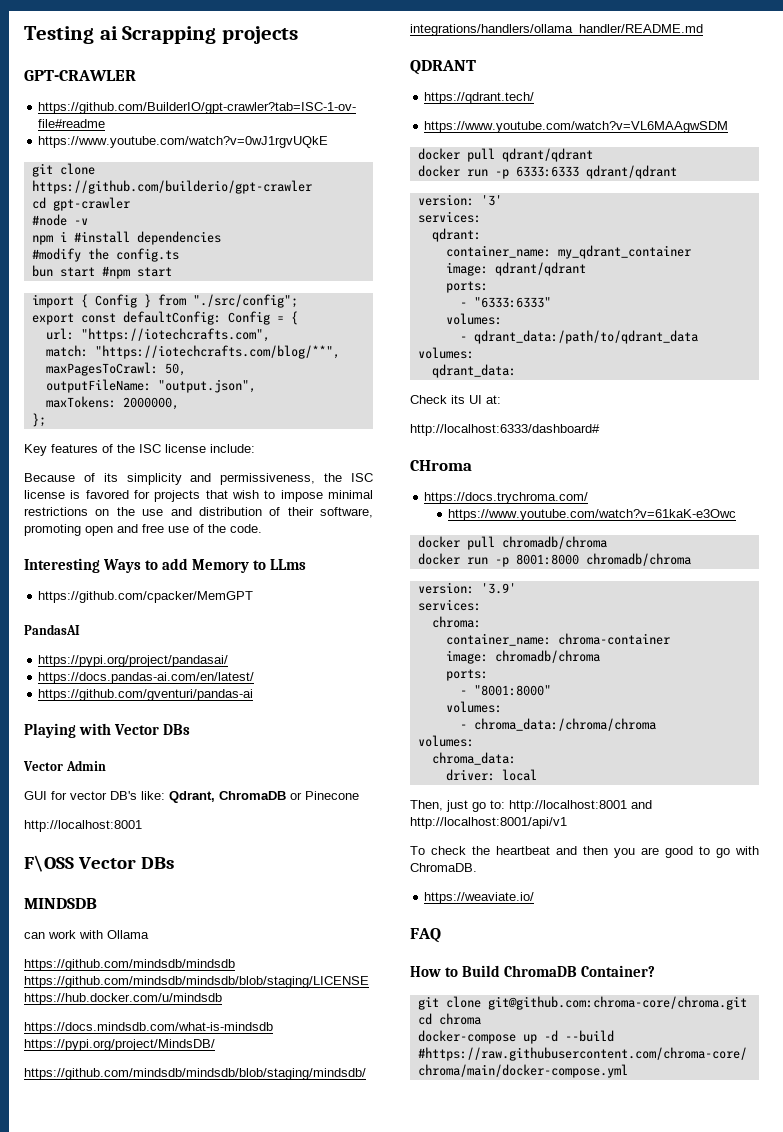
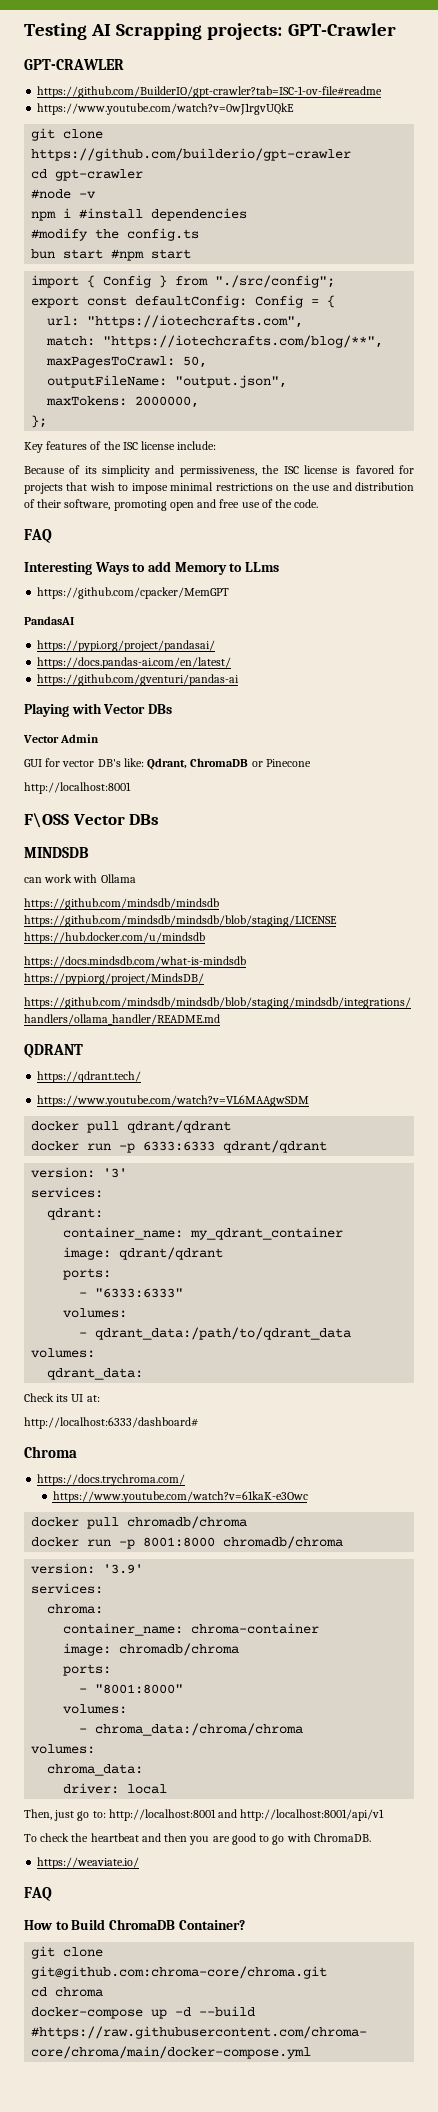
- Testing ai Scrapping projects
+ Testing AI Scrapping projects: GPT-Crawler
  Because of its simplicity and permissiveness, the ISC license is favored for projects that wish to impose minimal restrictions on the use and distribution of their software, promoting open and free use of the code.
+ FAQ
- CHroma
+ Chroma

